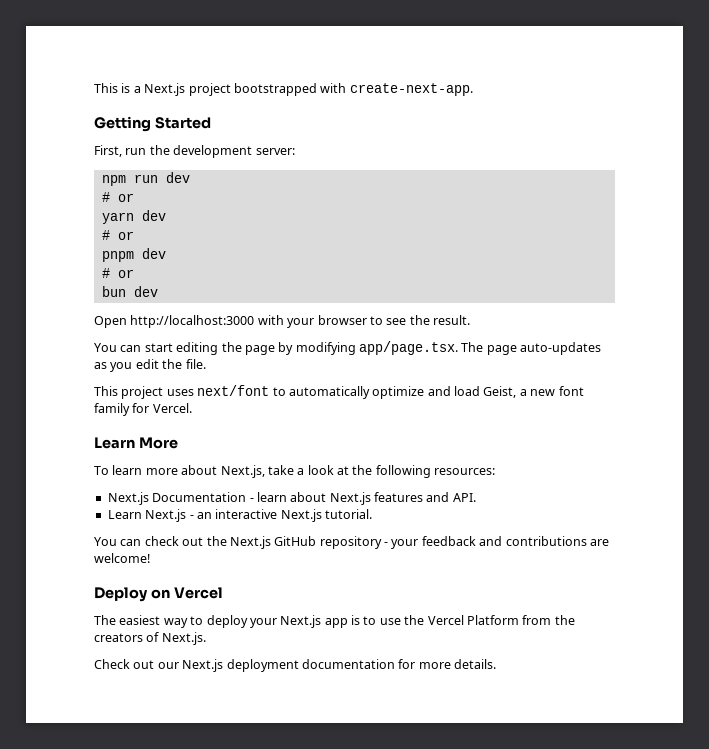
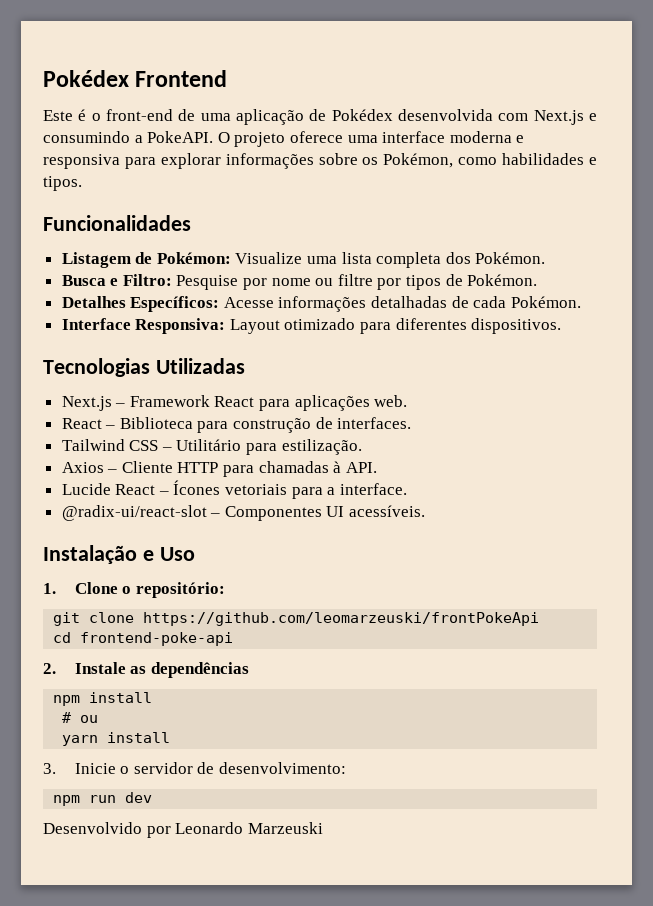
- This is a Next.js project bootstrapped with create-next-app.
- Getting Started
- First, run the development server:
+ Pokédex Frontend
+ Este é o front-end de uma aplicação de Pokédex desenvolvida com Next.js e consumindo a PokeAPI. O projeto oferece uma interface moderna e responsiva para explorar informações sobre os Pokémon, como habilidades e tipos.
+ Funcionalidades
+ Listagem de Pokémon: Visualize uma lista completa dos Pokémon.
+ Busca e Filtro: Pesquise por nome ou filtre por tipos de Pokémon.
+ Detalhes Específicos: Acesse informações detalhadas de cada Pokémon.
+ Interface Responsiva: Layout otimizado para diferentes dispositivos.
+ Tecnologias Utilizadas
+ Next.js – Framework React para aplicações web.
+ React – Biblioteca para construção de interfaces.
+ Tailwind CSS – Utilitário para estilização.
+ Axios – Cliente HTTP para chamadas à API.
+ Lucide React – Ícones vetoriais para a interface.
+ @radix-ui/react-slot – Componentes UI acessíveis.
+ Instalação e Uso
+ 1. Clone o repositório:
+ git clone https://github.com/leomarzeuski/frontPokeApi
+ cd frontend-poke-api
+ 2. Instale as dependências
+ npm install
+ # ou
+ yarn install
+ 3. Inicie o servidor de desenvolvimento:
  npm run dev
- # or
- yarn dev
- # or
- pnpm dev
- # or
- bun dev
- Open http://localhost:3000 with your browser to see the result.
- You can start editing the page by modifying app/page.tsx. The page auto-updates as you edit the file.
- This project uses next/font to automatically optimize and load Geist, a new font family for Vercel.
- Learn More
- To learn more about Next.js, take a look at the following resources:
- Next.js Documentation - learn about Next.js features and API.
- Learn Next.js - an interactive Next.js tutorial.
- You can check out the Next.js GitHub repository - your feedback and contributions are welcome!
- Deploy on Vercel
- The easiest way to deploy your Next.js app is to use the Vercel Platform from the creators of Next.js.
- Check out our Next.js deployment documentation for more details.
+ Desenvolvido por Leonardo Marzeuski

